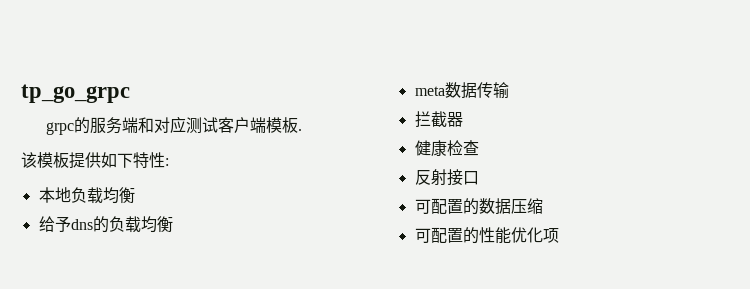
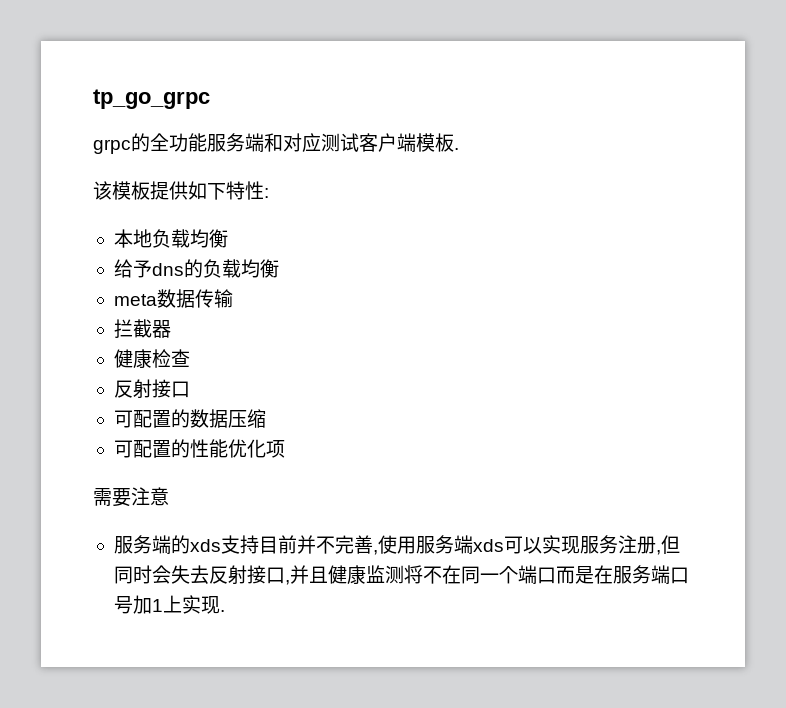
- grpc的服务端和对应测试客户端模板.
+ grpc的全功能服务端和对应测试客户端模板.
+ 需要注意
+ 服务端的xds支持目前并不完善,使用服务端xds可以实现服务注册,但同时会失去反射接口,并且健康监测将不在同一个端口而是在服务端口号加1上实现.

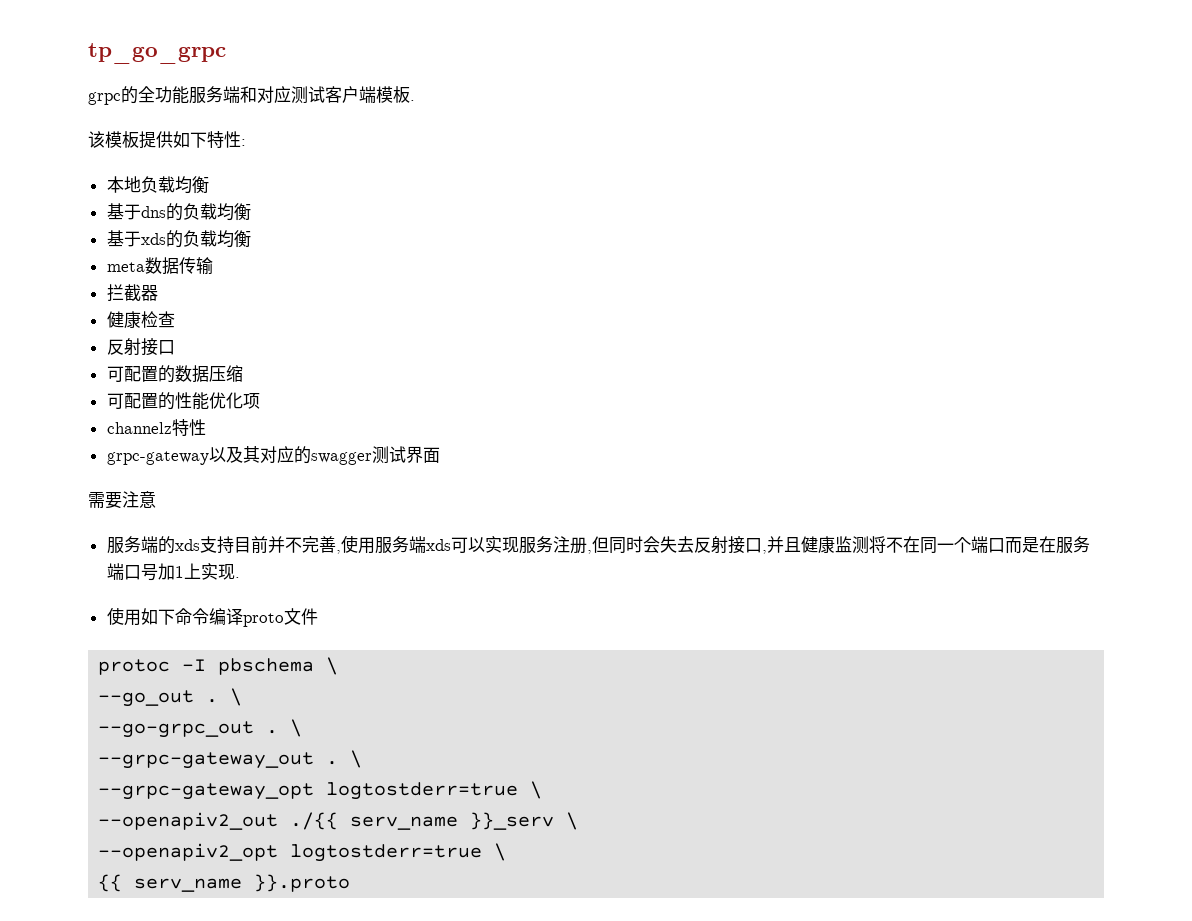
- 给予dns的负载均衡
+ 基于dns的负载均衡
+ 基于xds的负载均衡
+ channelz特性
+ grpc-gateway以及其对应的swagger测试界面
+ 使用如下命令编译proto文件
+ protoc -I pbschema \
+ --go_out . \
+ --go-grpc_out . \
+ --grpc-gateway_out . \
+ --grpc-gateway_opt logtostderr=true \
+ --openapiv2_out ./{{ serv_name }}_serv \
+ --openapiv2_opt logtostderr=true \
+ {{ serv_name }}.proto

